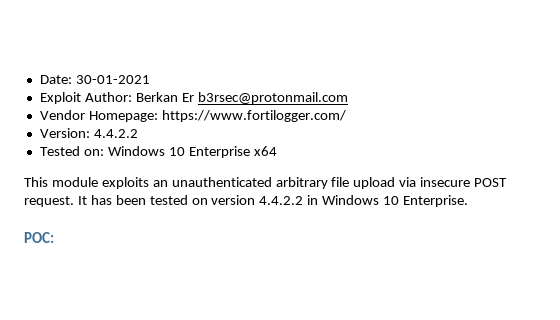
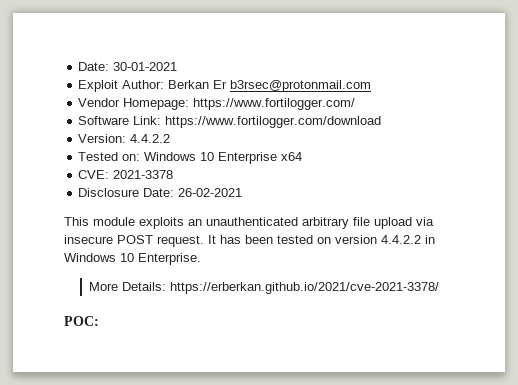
+ Software Link: https://www.fortilogger.com/download
+ CVE: 2021-3378
+ Disclosure Date: 26-02-2021
+ More Details: https://erberkan.github.io/2021/cve-2021-3378/

